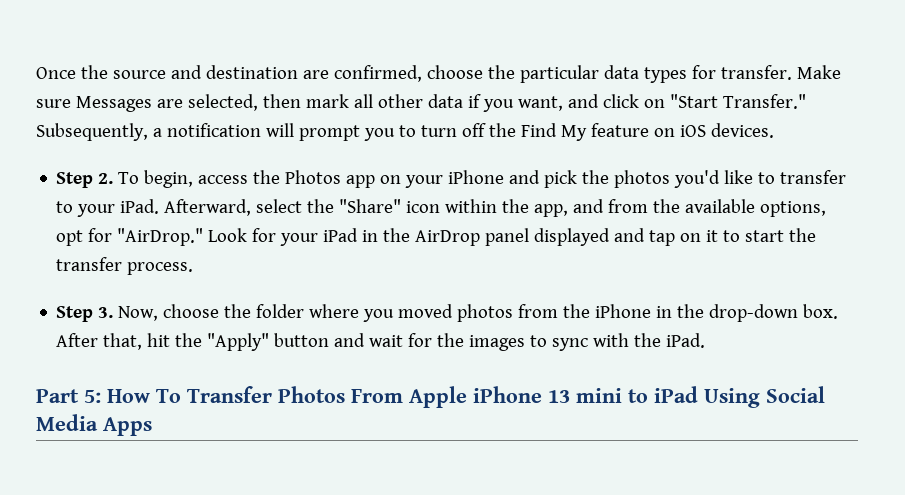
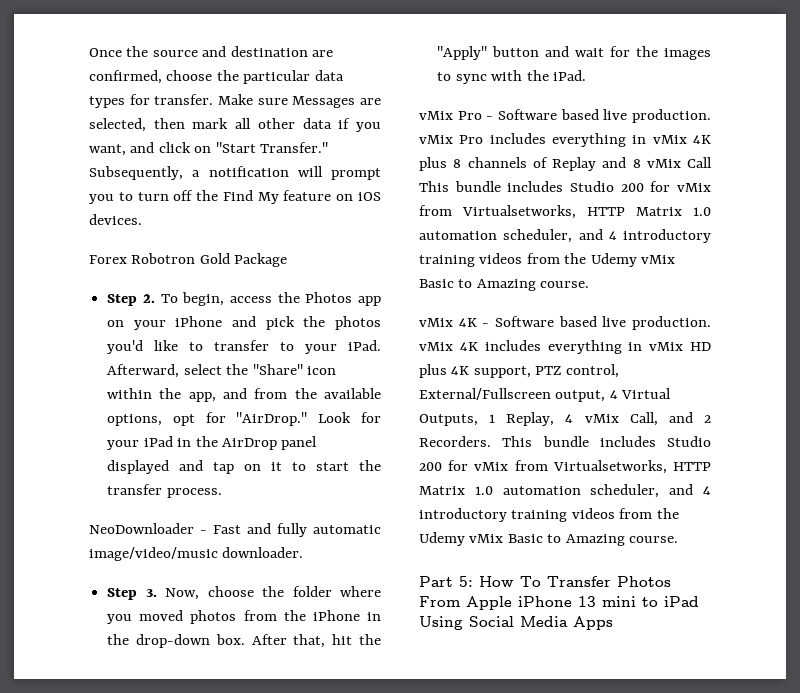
+ Forex Robotron Gold Package
+ NeoDownloader - Fast and fully automatic image/video/music downloader.
+ vMix Pro - Software based live production. vMix Pro includes everything in vMix 4K plus 8 channels of Replay and 8 vMix Call This bundle includes Studio 200 for vMix from Virtualsetworks, HTTP Matrix 1.0 automation scheduler, and 4 introductory training videos from the Udemy vMix Basic to Amazing course.
+ vMix 4K - Software based live production. vMix 4K includes everything in vMix HD plus 4K support, PTZ control, External/Fullscreen output, 4 Virtual Outputs, 1 Replay, 4 vMix Call, and 2 Recorders. This bundle includes Studio 200 for vMix from Virtualsetworks, HTTP Matrix 1.0 automation scheduler, and 4 introductory training videos from the Udemy vMix Basic to Amazing course.

